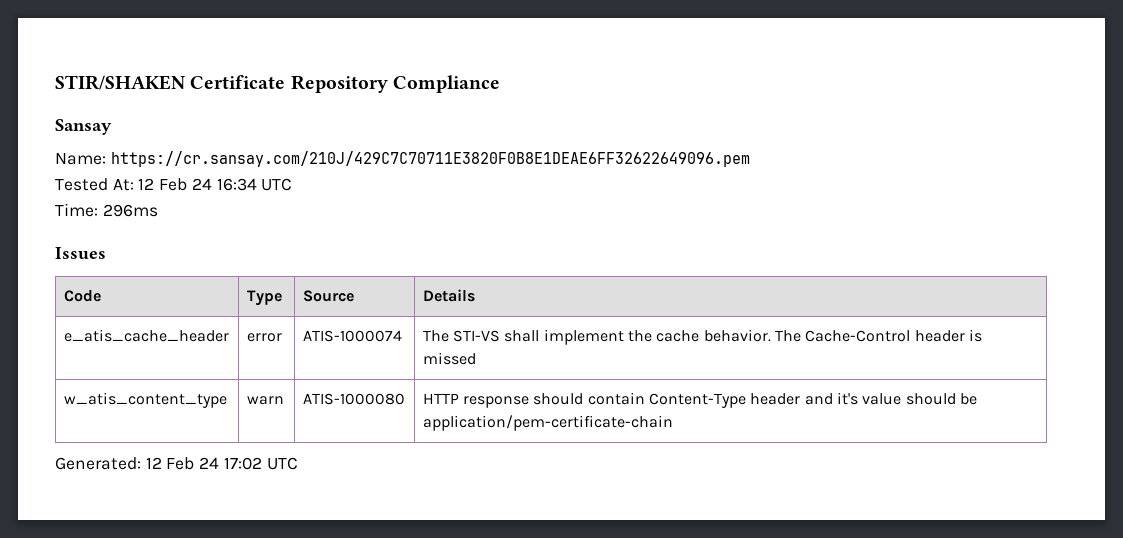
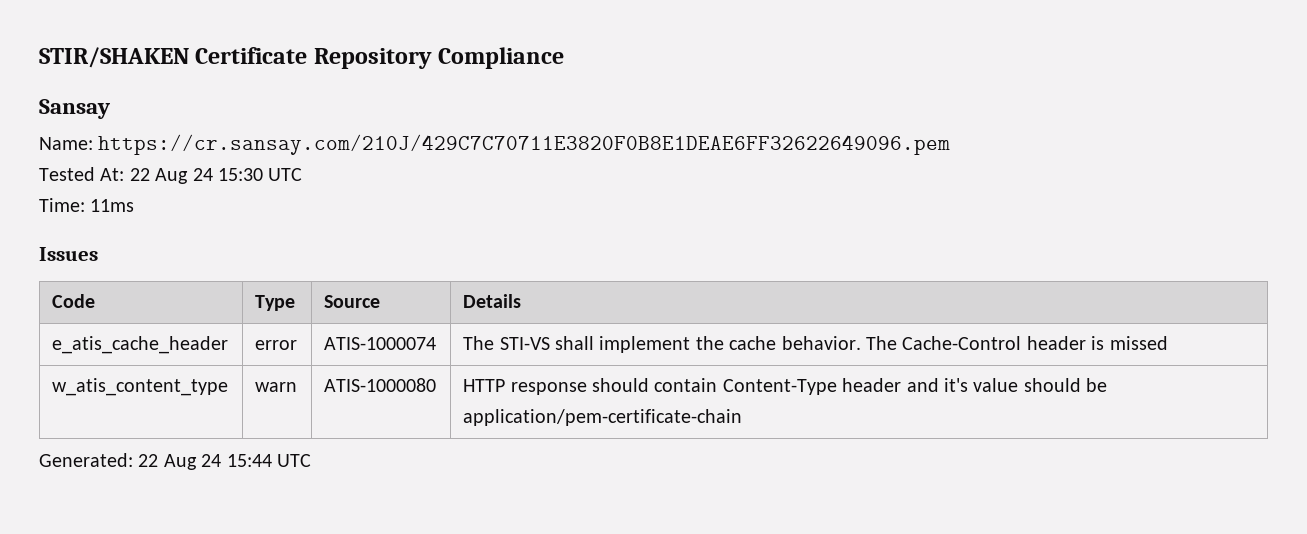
- Tested At: 12 Feb 24 16:34 UTC
+ Tested At: 22 Aug 24 15:30 UTC
- Time: 296ms
+ Time: 11ms
- Generated: 12 Feb 24 17:02 UTC
+ Generated: 22 Aug 24 15:44 UTC

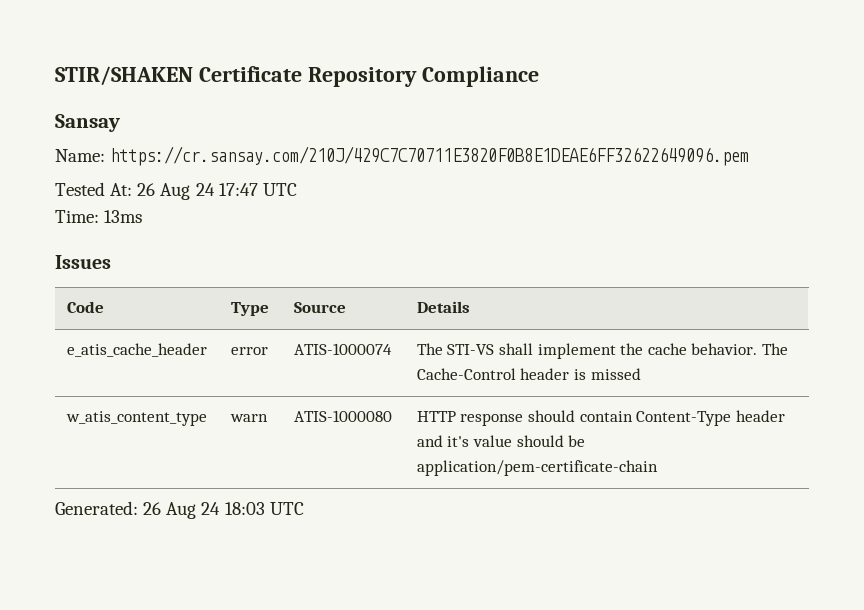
- Tested At: 22 Aug 24 15:30 UTC
+ Tested At: 26 Aug 24 17:47 UTC
- Time: 11ms
+ Time: 13ms
- Generated: 22 Aug 24 15:44 UTC
+ Generated: 26 Aug 24 18:03 UTC

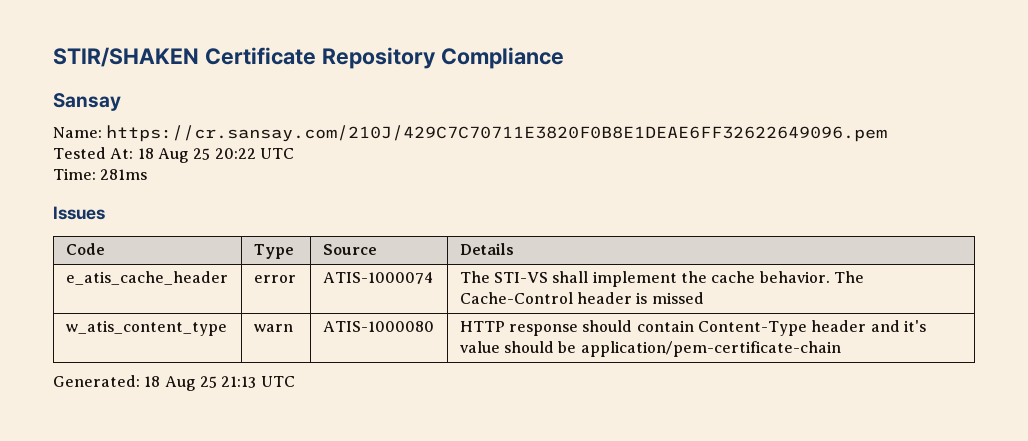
- Tested At: 26 Aug 24 17:47 UTC
+ Tested At: 18 Aug 25 20:22 UTC
- Time: 13ms
+ Time: 281ms
- Generated: 26 Aug 24 18:03 UTC
+ Generated: 18 Aug 25 21:13 UTC

